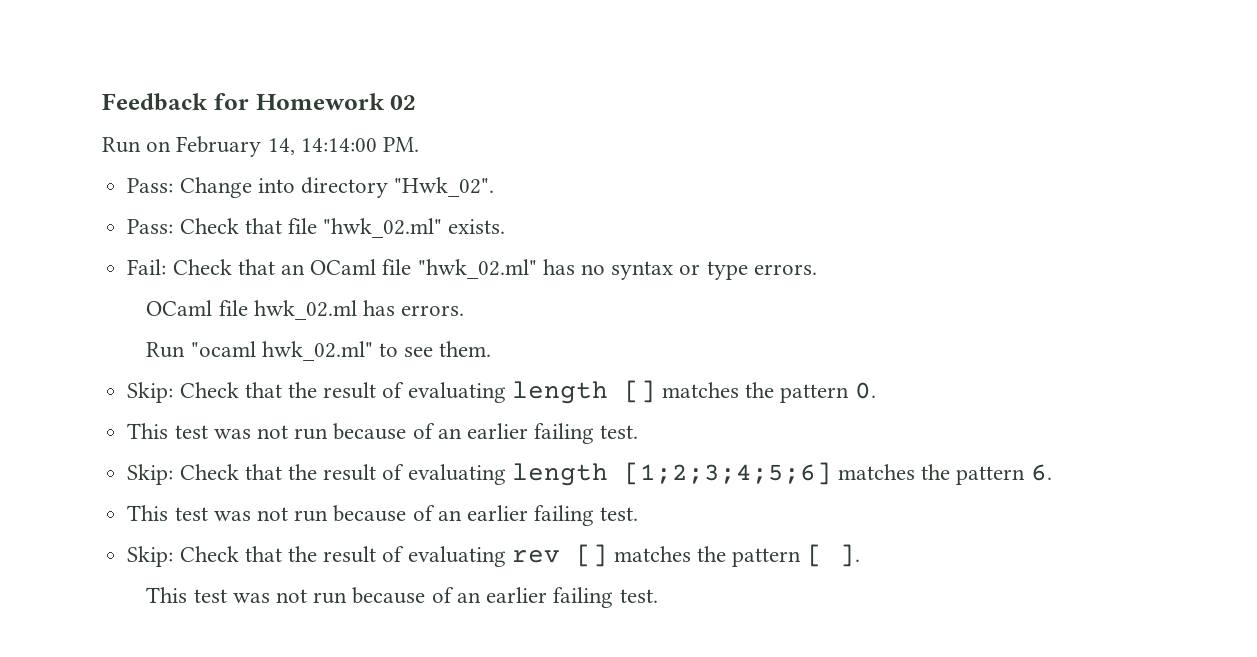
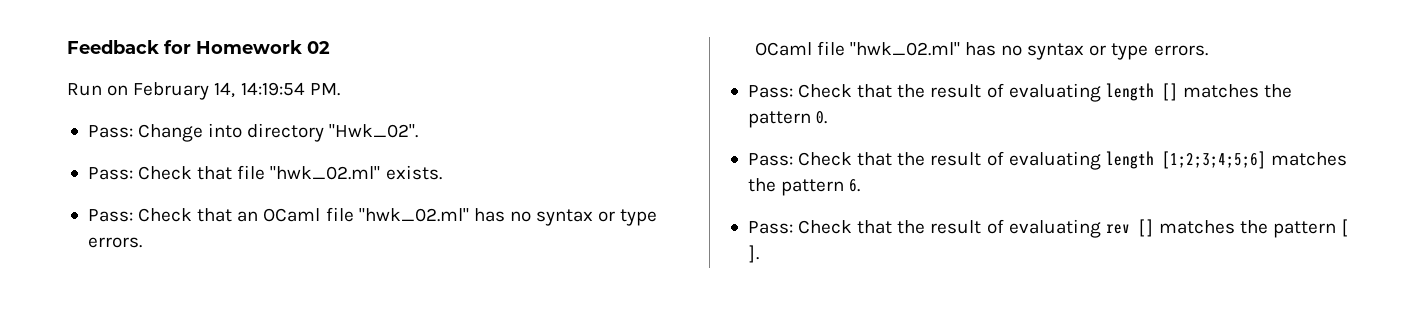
- Run on February 14, 14:14:00 PM.
+ Run on February 14, 14:19:54 PM.
- Fail: Check that an OCaml file "hwk_02.ml" has no syntax or type errors.
- OCaml file hwk_02.ml has errors.
- Run "ocaml hwk_02.ml" to see them.
- Skip: Check that the result of evaluating length [] matches the pattern 0.
- This test was not run because of an earlier failing test.
- Skip: Check that the result of evaluating length [1;2;3;4;5;6] matches the pattern 6.
- This test was not run because of an earlier failing test.
- Skip: Check that the result of evaluating rev [] matches the pattern [ ].
- This test was not run because of an earlier failing test.
+ Pass: Check that an OCaml file "hwk_02.ml" has no syntax or type errors.
+ OCaml file "hwk_02.ml" has no syntax or type errors.
+ Pass: Check that the result of evaluating length [] matches the pattern 0.
+ Pass: Check that the result of evaluating length [1;2;3;4;5;6] matches the pattern 6.
+ Pass: Check that the result of evaluating rev [] matches the pattern [ ].

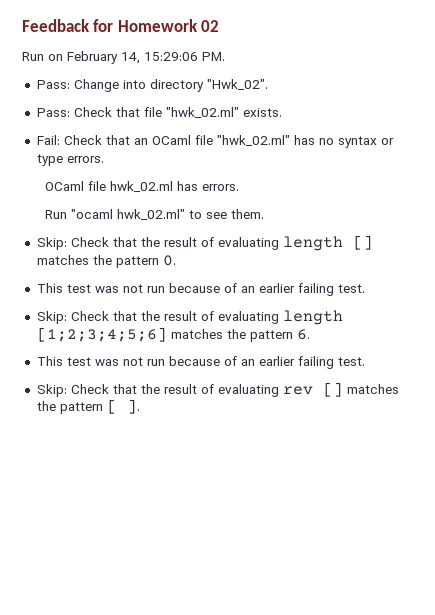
- Run on February 14, 14:19:54 PM.
+ Run on February 14, 15:29:06 PM.
- Pass: Check that an OCaml file "hwk_02.ml" has no syntax or type errors.
- OCaml file "hwk_02.ml" has no syntax or type errors.
- Pass: Check that the result of evaluating length [] matches the pattern 0.
- Pass: Check that the result of evaluating length [1;2;3;4;5;6] matches the pattern 6.
- Pass: Check that the result of evaluating rev [] matches the pattern [ ].
+ Fail: Check that an OCaml file "hwk_02.ml" has no syntax or type errors.
+ OCaml file hwk_02.ml has errors.
+ Run "ocaml hwk_02.ml" to see them.
+ Skip: Check that the result of evaluating length [] matches the pattern 0.
+ This test was not run because of an earlier failing test.
+ Skip: Check that the result of evaluating length [1;2;3;4;5;6] matches the pattern 6.
+ This test was not run because of an earlier failing test.
+ Skip: Check that the result of evaluating rev [] matches the pattern [ ].

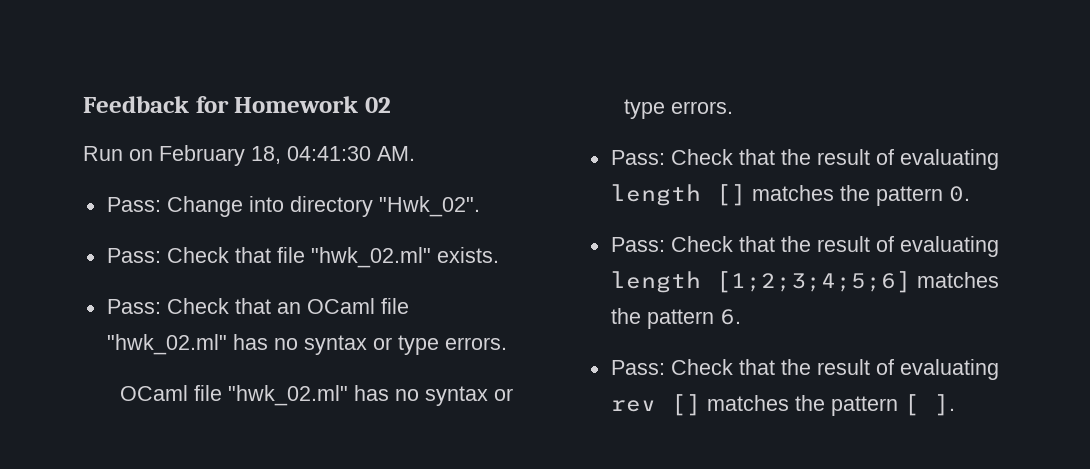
- Run on February 14, 15:29:06 PM.
+ Run on February 18, 04:41:30 AM.
- Fail: Check that an OCaml file "hwk_02.ml" has no syntax or type errors.
- OCaml file hwk_02.ml has errors.
- Run "ocaml hwk_02.ml" to see them.
- Skip: Check that the result of evaluating length [] matches the pattern 0.
- This test was not run because of an earlier failing test.
- Skip: Check that the result of evaluating length [1;2;3;4;5;6] matches the pattern 6.
- This test was not run because of an earlier failing test.
- Skip: Check that the result of evaluating rev [] matches the pattern [ ].
+ Pass: Check that an OCaml file "hwk_02.ml" has no syntax or type errors.
+ OCaml file "hwk_02.ml" has no syntax or type errors.
+ Pass: Check that the result of evaluating length [] matches the pattern 0.
+ Pass: Check that the result of evaluating length [1;2;3;4;5;6] matches the pattern 6.
+ Pass: Check that the result of evaluating rev [] matches the pattern [ ].

